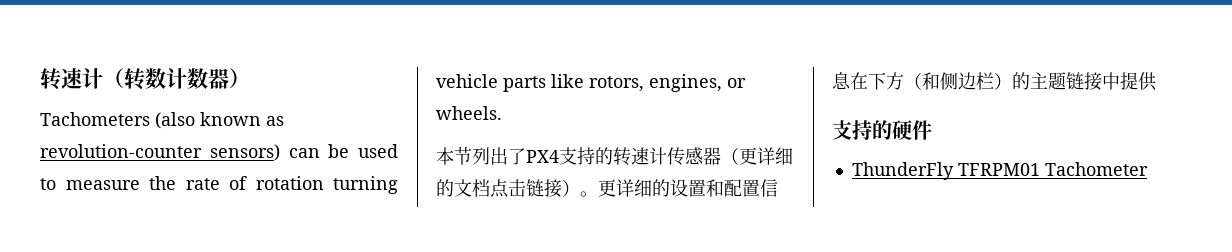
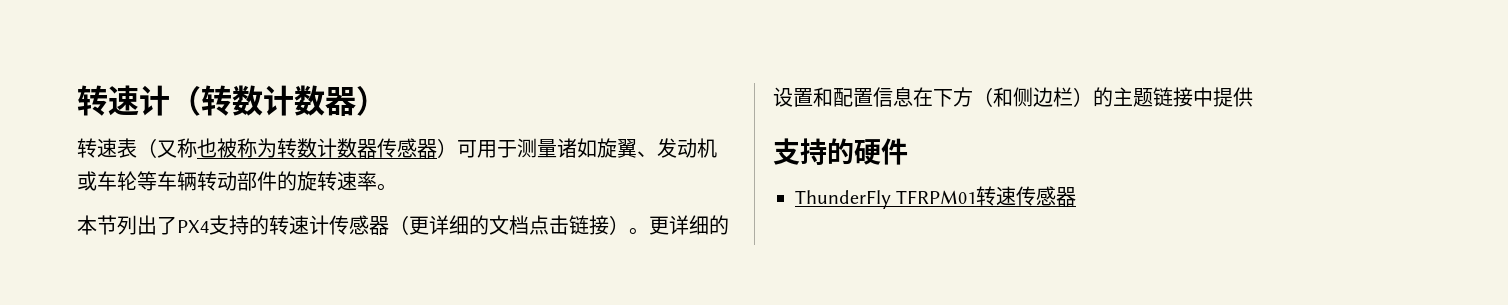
- Tachometers (also known as revolution-counter sensors) can be used to measure the rate of rotation turning vehicle parts like rotors, engines, or wheels.
+ 转速表（又称也被称为转数计数器传感器）可用于测量诸如旋翼、发动机或车轮等车辆转动部件的旋转速率。
- ThunderFly TFRPM01 Tachometer
+ ThunderFly TFRPM01转速传感器

